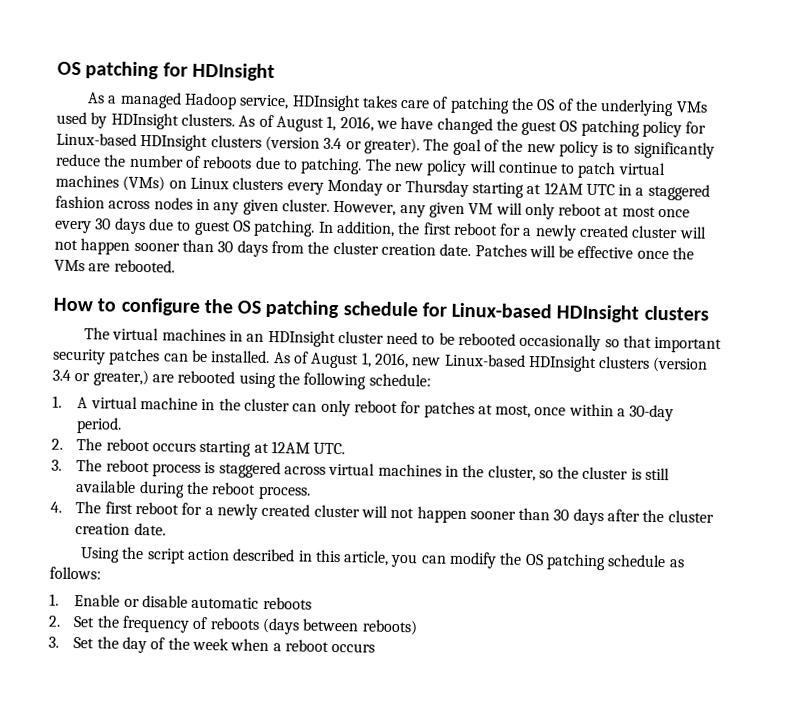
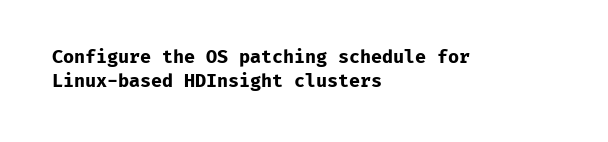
- OS patching for HDInsight
- As a managed Hadoop service, HDInsight takes care of patching the OS of the underlying VMs used by HDInsight clusters. As of August 1, 2016, we have changed the guest OS patching policy for Linux-based HDInsight clusters (version 3.4 or greater). The goal of the new policy is to significantly reduce the number of reboots due to patching. The new policy will continue to patch virtual machines (VMs) on Linux clusters every Monday or Thursday starting at 12AM UTC in a staggered fashion across nodes in any given cluster. However, any given VM will only reboot at most once every 30 days due to guest OS patching. In addition, the first reboot for a newly created cluster will not happen sooner than 30 days from the cluster creation date. Patches will be effective once the VMs are rebooted.
- How to configure the OS patching schedule for Linux-based HDInsight clusters
+ Configure the OS patching schedule for Linux-based HDInsight clusters
- The virtual machines in an HDInsight cluster need to be rebooted occasionally so that important security patches can be installed. As of August 1, 2016, new Linux-based HDInsight clusters (version 3.4 or greater,) are rebooted using the following schedule:
- 1. A virtual machine in the cluster can only reboot for patches at most, once within a 30-day period.
- 2. The reboot occurs starting at 12AM UTC.
- 3. The reboot process is staggered across virtual machines in the cluster, so the cluster is still available during the reboot process.
- 4. The first reboot for a newly created cluster will not happen sooner than 30 days after the cluster creation date.
- Using the script action described in this article, you can modify the OS patching schedule as follows:
- 1. Enable or disable automatic reboots
- 2. Set the frequency of reboots (days between reboots)
- 3. Set the day of the week when a reboot occurs

